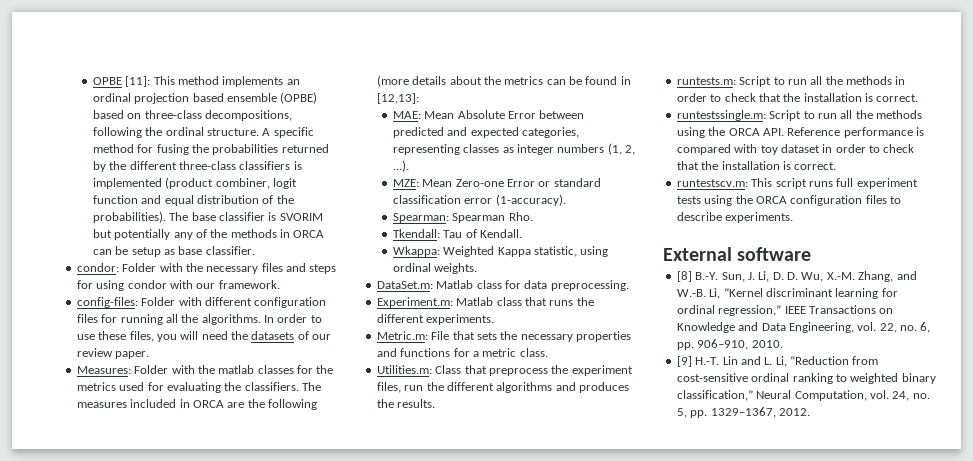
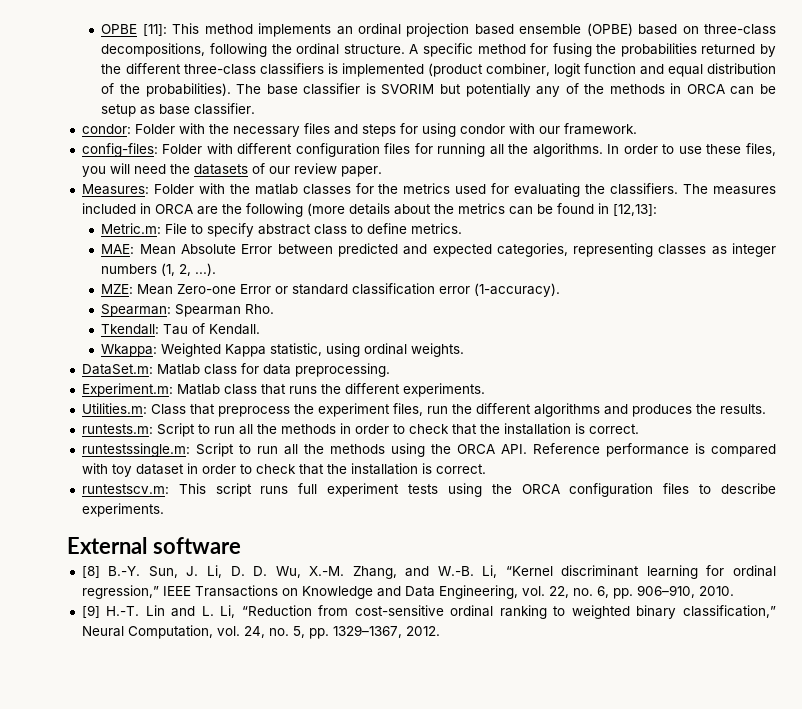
+ Metric.m: File to specify abstract class to define metrics.
- Metric.m: File that sets the necessary properties and functions for a metric class.

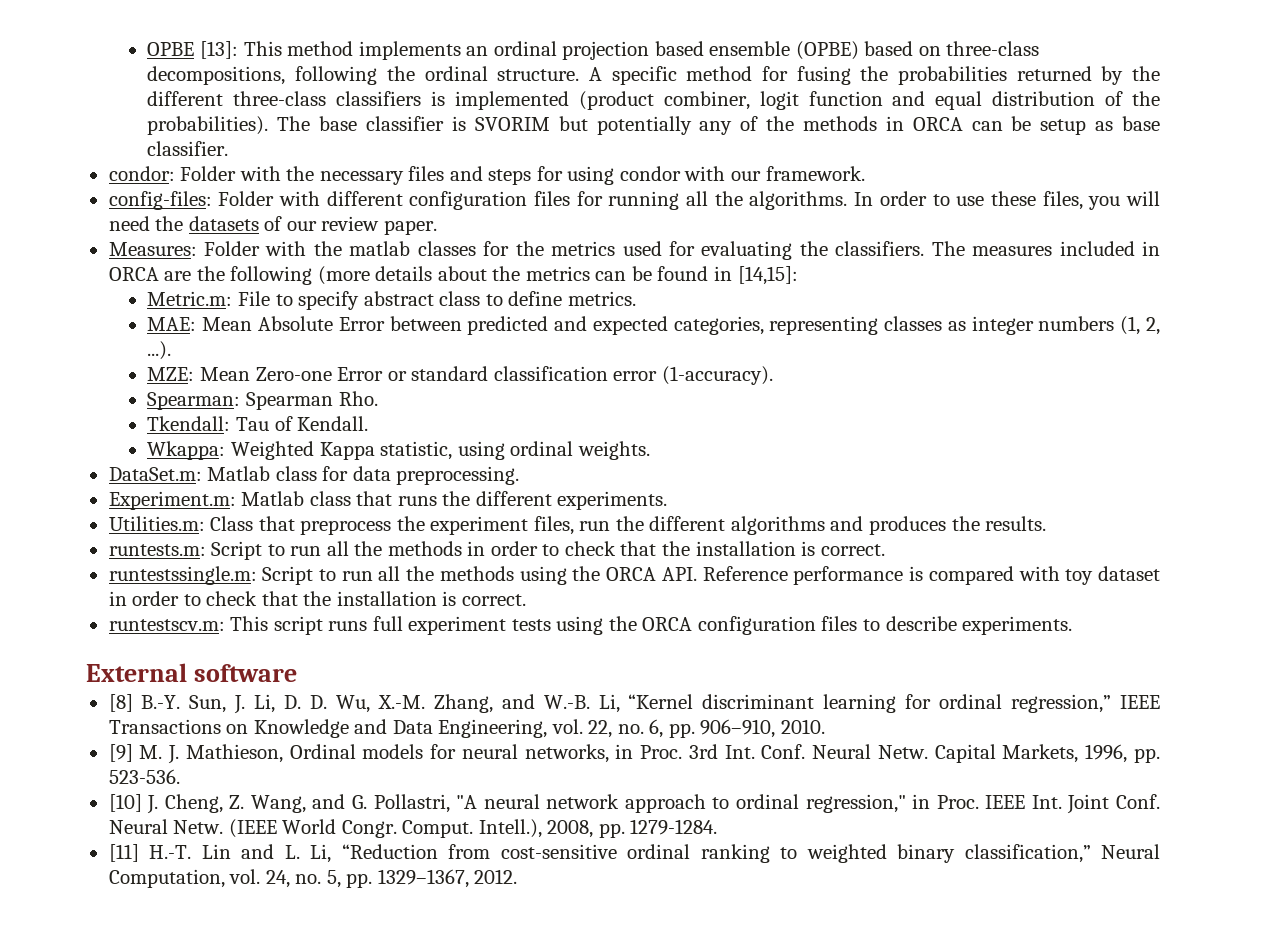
- OPBE [11]: This method implements an ordinal projection based ensemble (OPBE) based on three-class decompositions, following the ordinal structure.
+ OPBE [13]: This method implements an ordinal projection based ensemble (OPBE) based on three-class decompositions, following the ordinal structure.
- The measures included in ORCA are the following (more details about the metrics can be found in [12,13]:
+ The measures included in ORCA are the following (more details about the metrics can be found in [14,15]:
- [9] H.-T. Lin and L. Li, “Reduction from cost-sensitive ordinal ranking to weighted binary classification,” Neural Computation, vol. 24, no. 5, pp. 1329–1367, 2012.
+ [9] M. J. Mathieson, Ordinal models for neural networks, in Proc. 3rd Int. Conf. Neural Netw. Capital Markets, 1996, pp. 523-536.
+ [10] J. Cheng, Z. Wang, and G. Pollastri, "A neural network approach to ordinal regression," in Proc. IEEE Int. Joint Conf. Neural Netw. (IEEE World Congr. Comput. Intell.), 2008, pp. 1279-1284.
+ [11] H.-T. Lin and L. Li, “Reduction from cost-sensitive ordinal ranking to weighted binary classification,” Neural Computation, vol. 24, no. 5, pp. 1329–1367, 2012.

